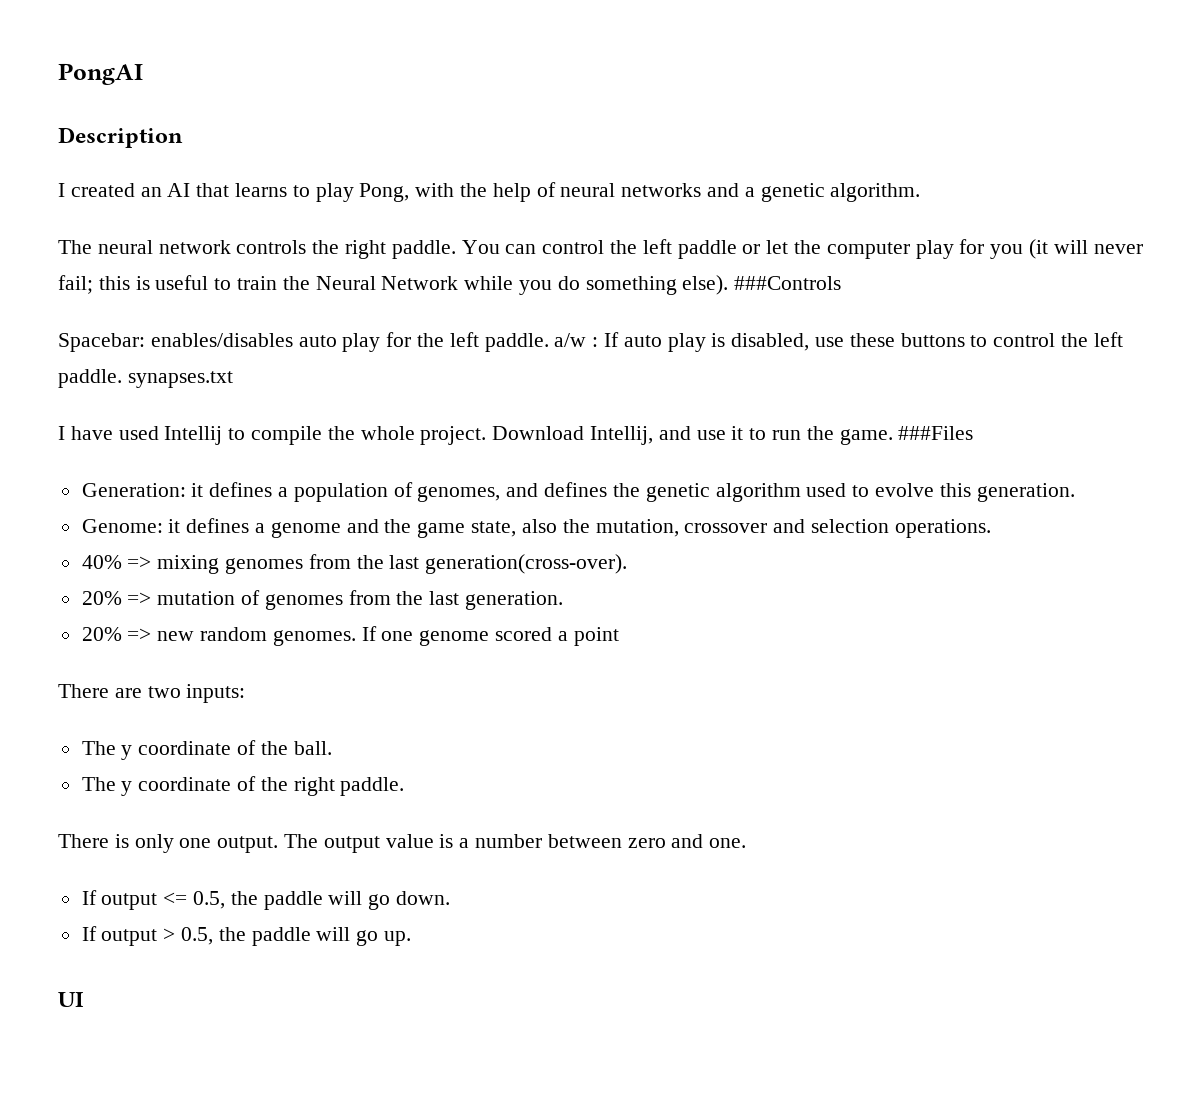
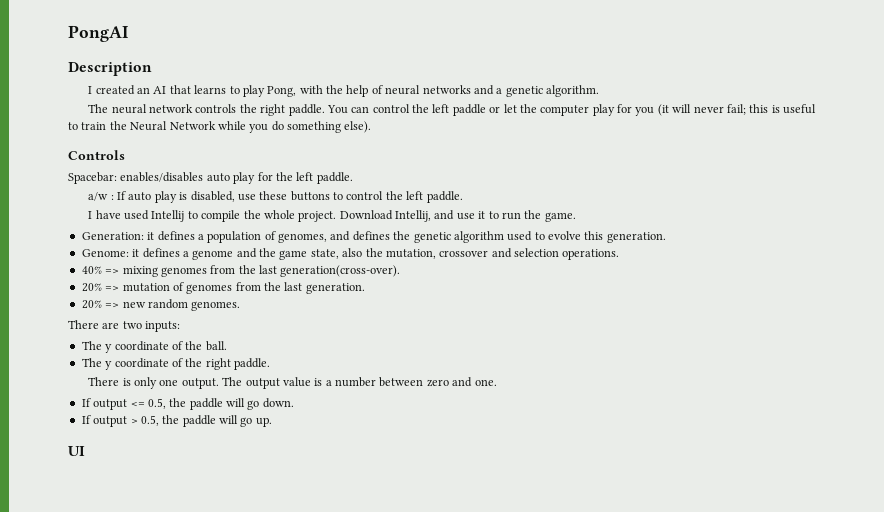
- You can control the left paddle or let the computer play for you (it will never fail; this is useful to train the Neural Network while you do something else). ###Controls
+ You can control the left paddle or let the computer play for you (it will never fail; this is useful to train the Neural Network while you do something else).
+ Controls
- Spacebar: enables/disables auto play for the left paddle. a/w : If auto play is disabled, use these buttons to control the left paddle. synapses.txt
+ Spacebar: enables/disables auto play for the left paddle.
+ a/w : If auto play is disabled, use these buttons to control the left paddle.
- ###Files
- If one genome scored a point

